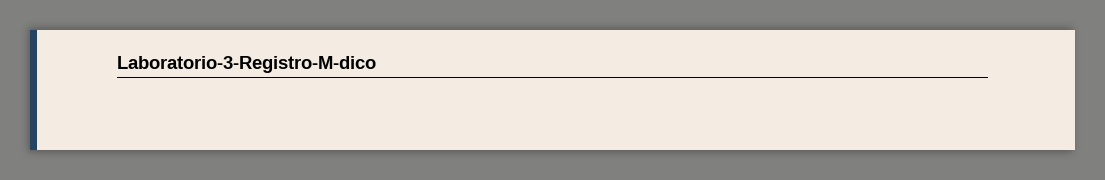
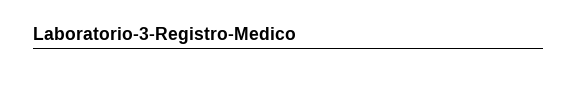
- Laboratorio-3-Registro-M-dico
+ Laboratorio-3-Registro-Medico

